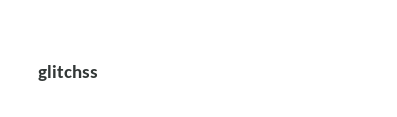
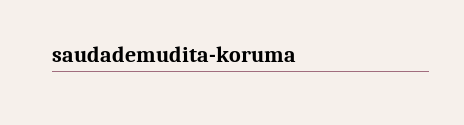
- glitchss
+ saudademudita-koruma

